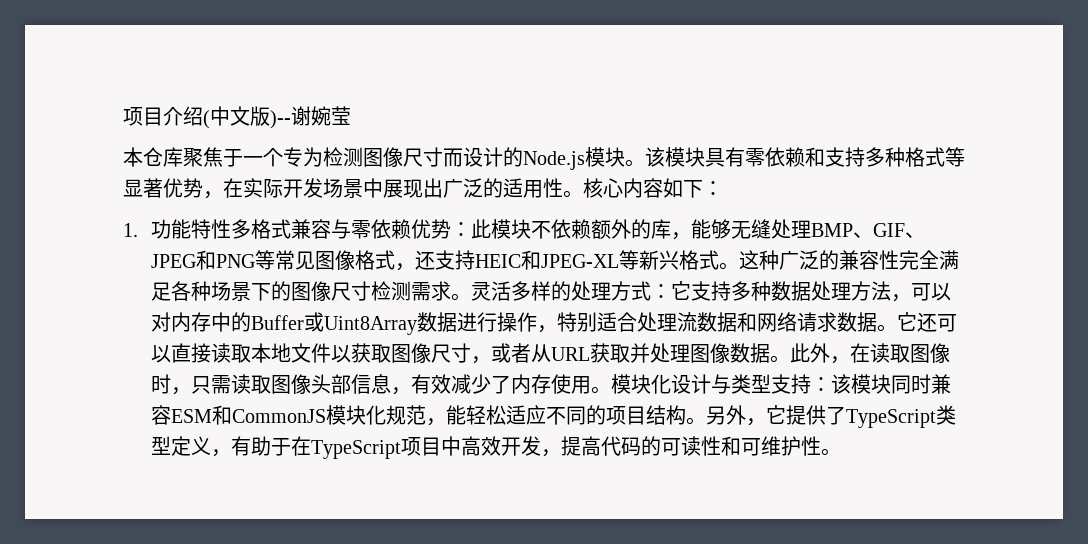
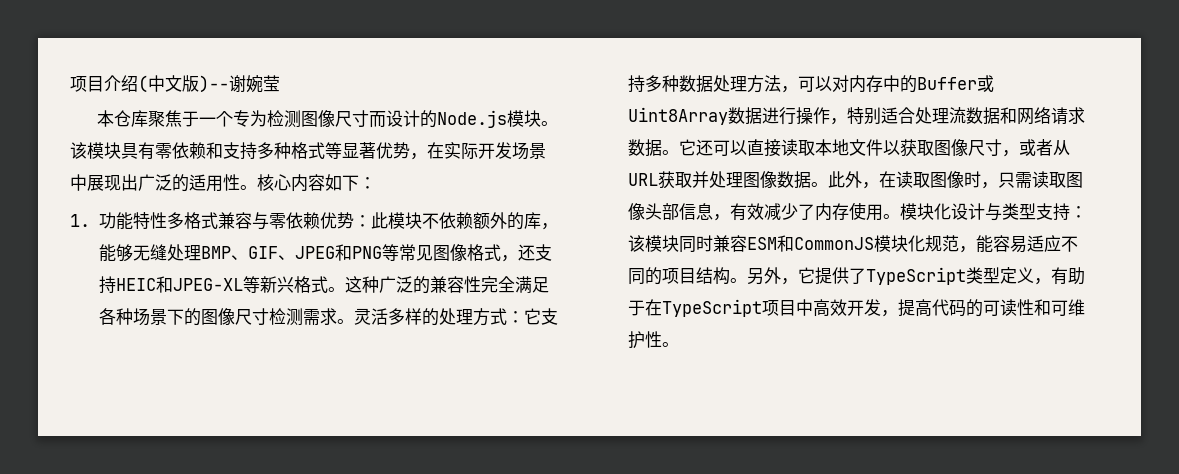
- 模块化设计与类型支持：该模块同时兼容ESM和CommonJS模块化规范，能轻松适应不同的项目结构。
+ 模块化设计与类型支持：该模块同时兼容ESM和CommonJS模块化规范，能容易适应不同的项目结构。

